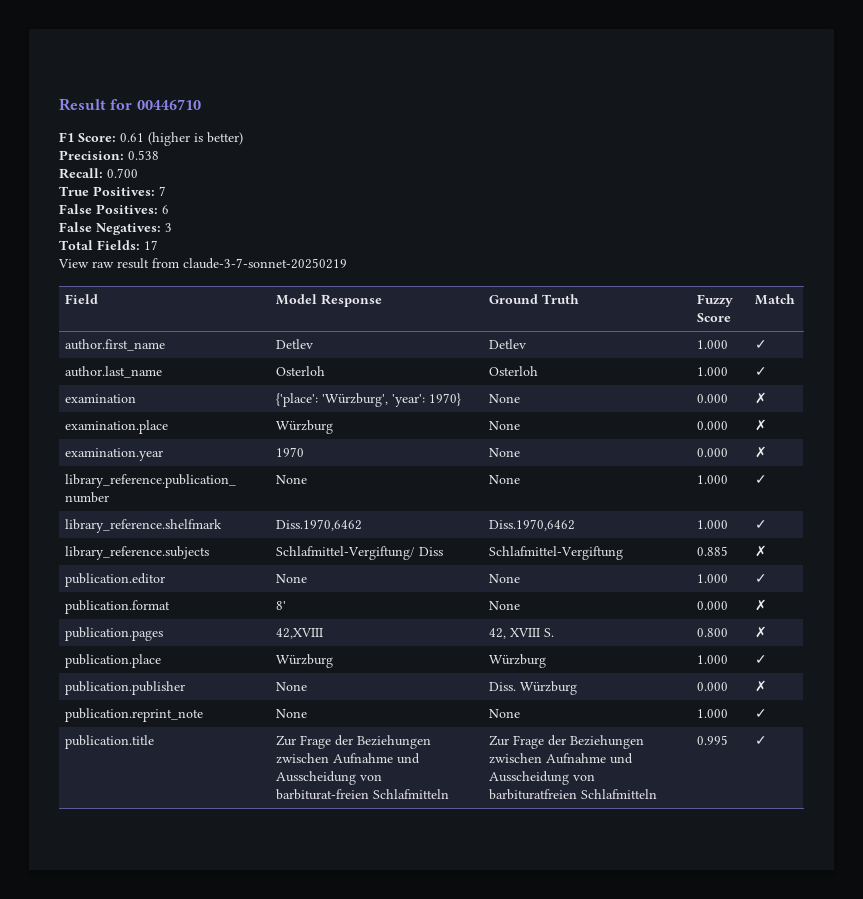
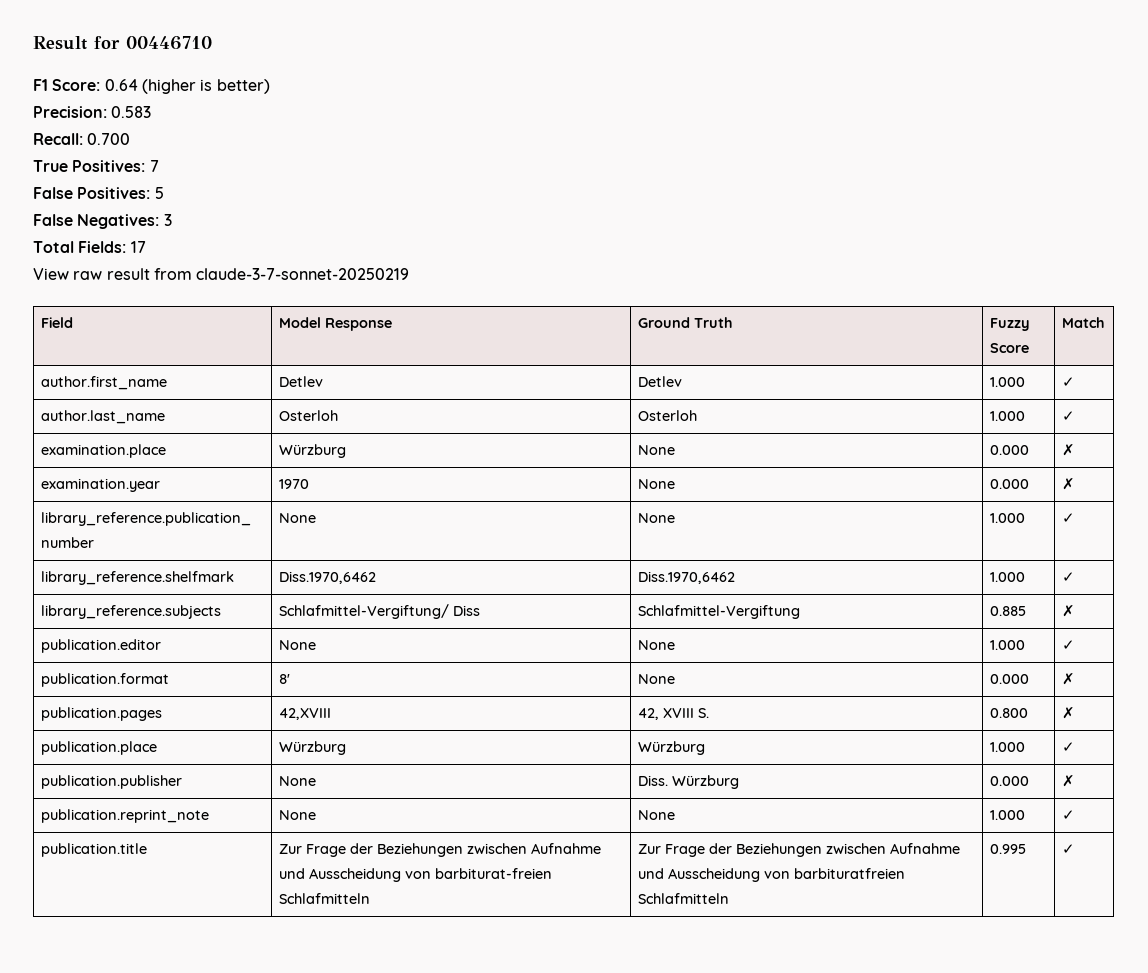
- F1 Score: 0.61 (higher is better)
+ F1 Score: 0.64 (higher is better)
- Precision: 0.538
+ Precision: 0.583
- False Positives: 6
+ False Positives: 5
- examination | {'place': 'Würzburg', 'year': 1970} | None | 0.000 | ✗

